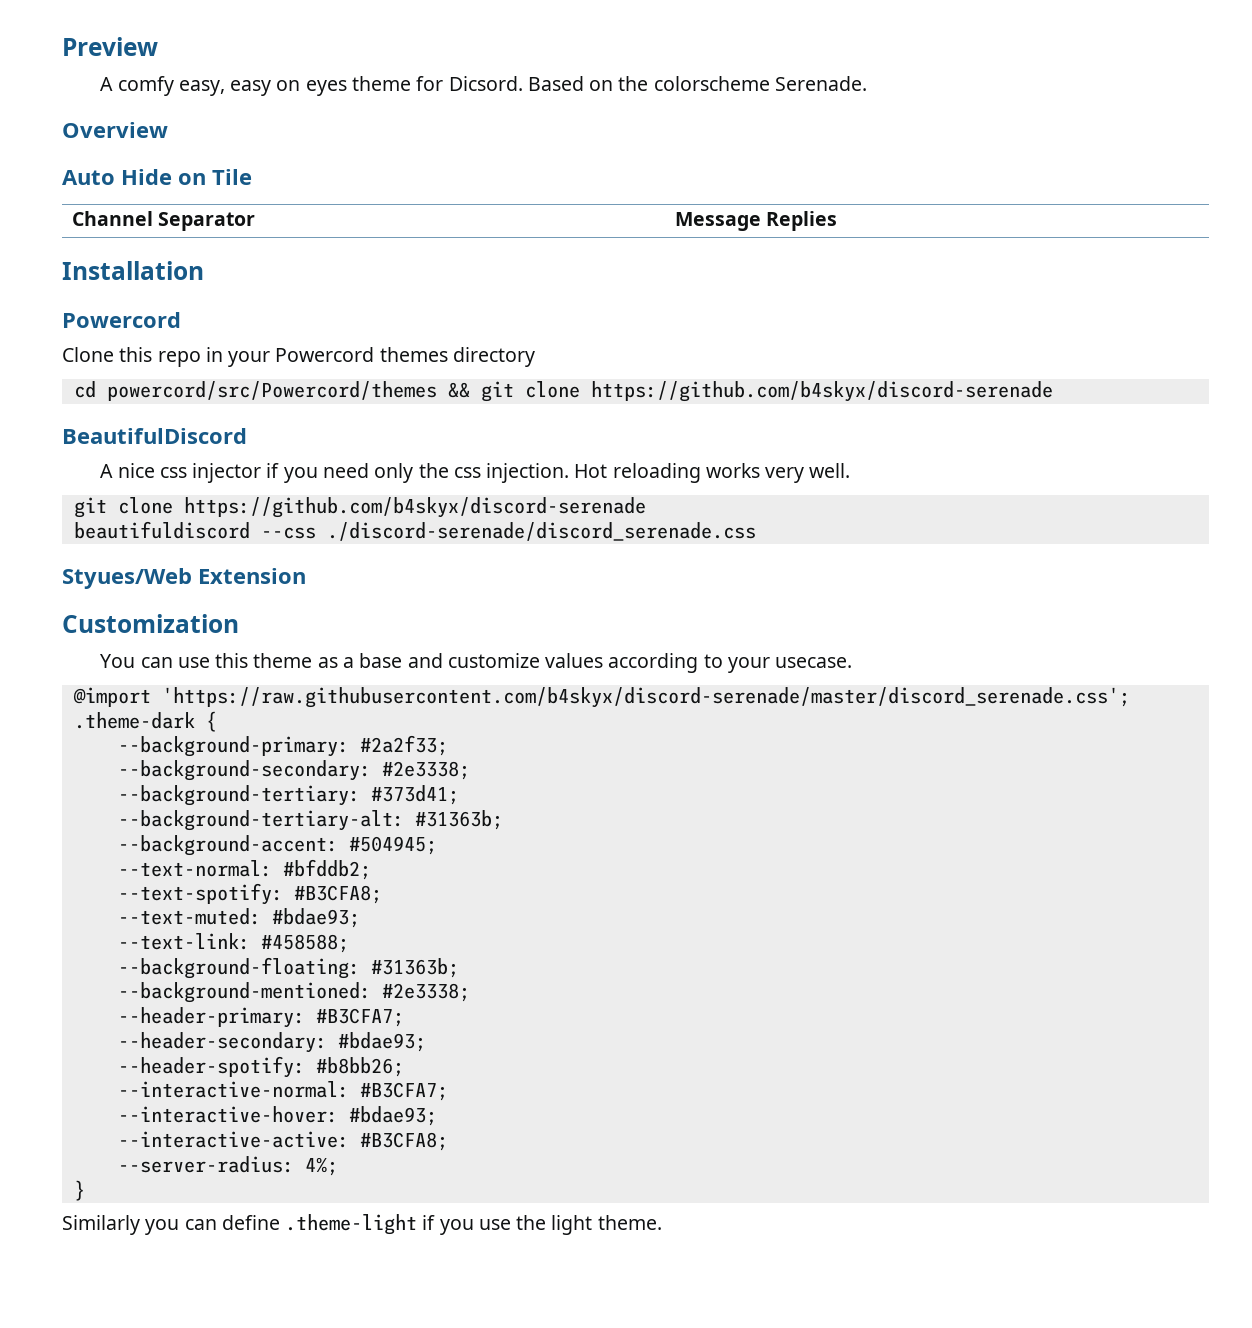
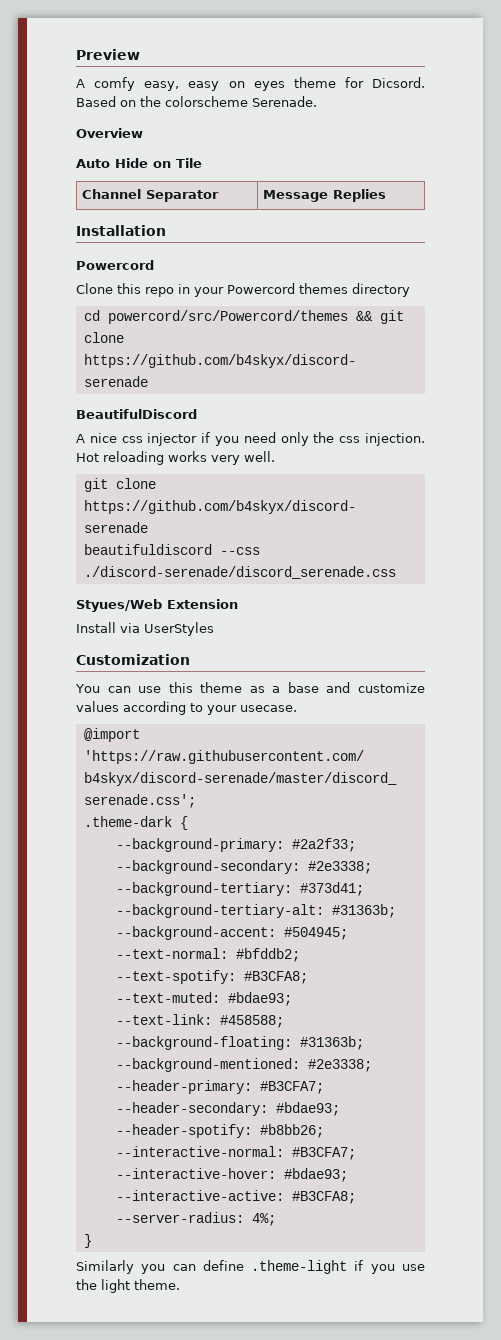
+ Install via UserStyles

